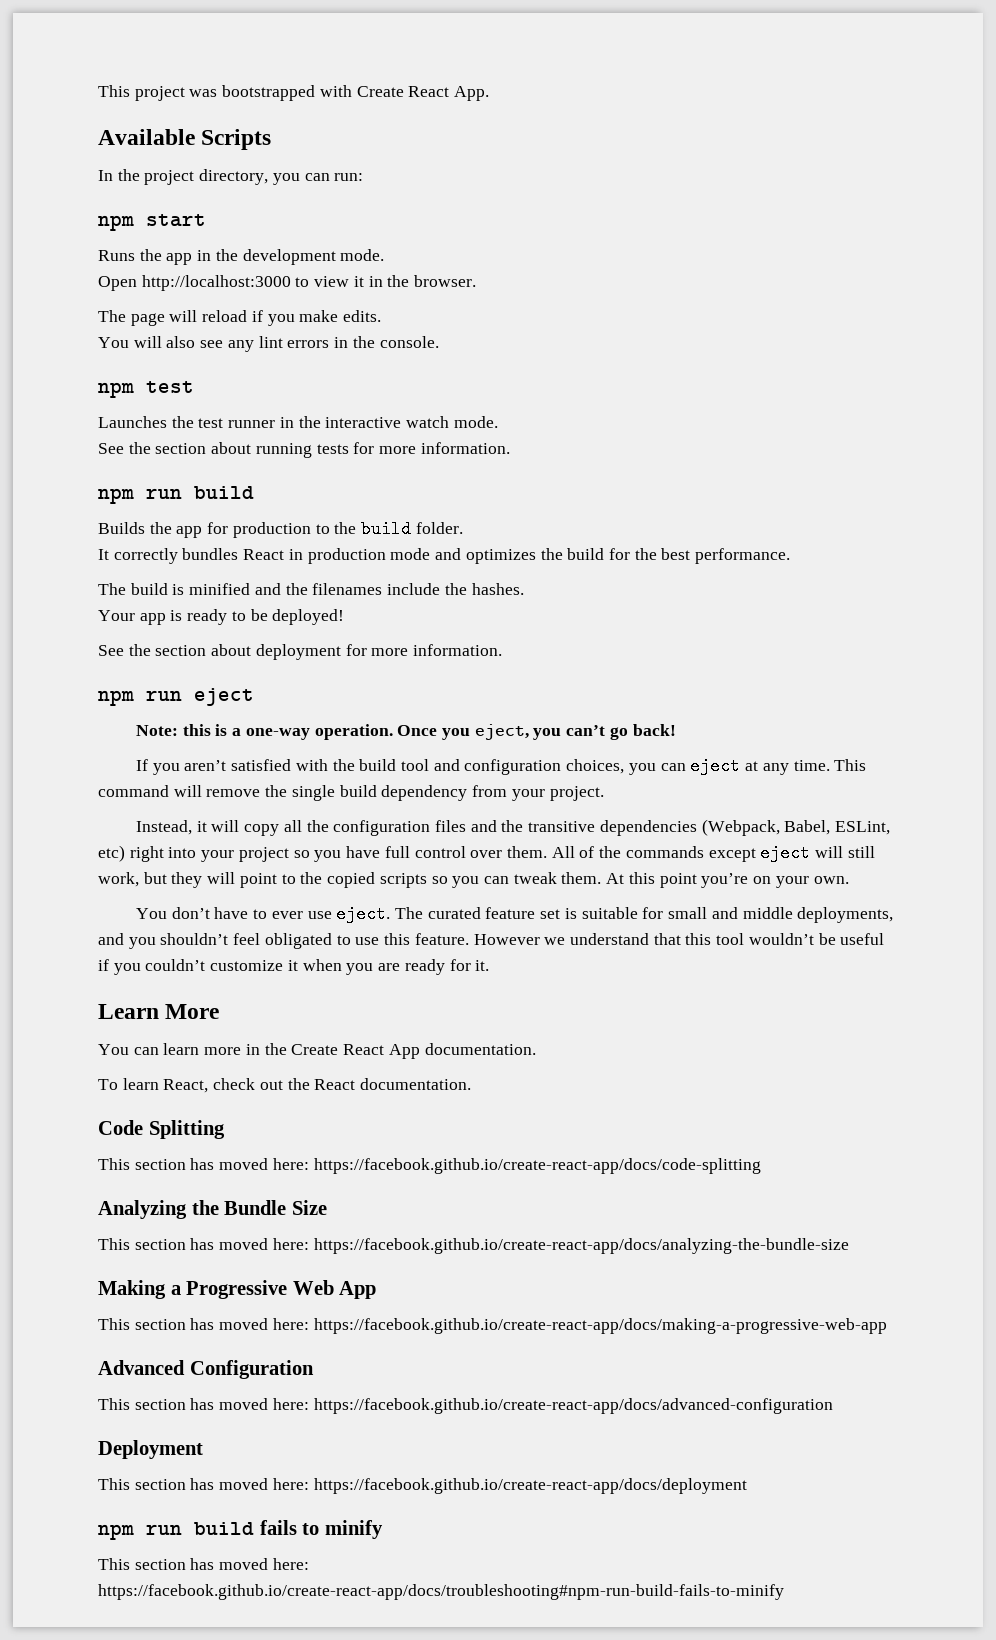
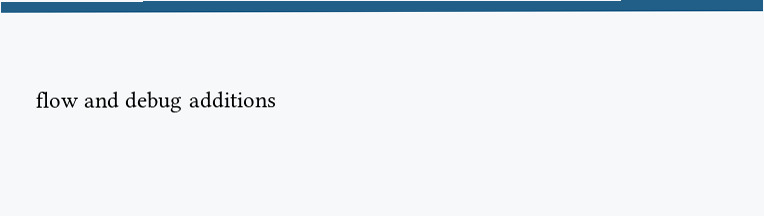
- This project was bootstrapped with Create React App.
- Available Scripts
- In the project directory, you can run:
- npm start
- Runs the app in the development mode.
- Open http://localhost:3000 to view it in the browser.
- The page will reload if you make edits.
- You will also see any lint errors in the console.
- npm test
- Launches the test runner in the interactive watch mode.
- See the section about running tests for more information.
- npm run build
- Builds the app for production to the build folder.
- It correctly bundles React in production mode and optimizes the build for the best performance.
- The build is minified and the filenames include the hashes.
- Your app is ready to be deployed!
- See the section about deployment for more information.
- npm run eject
- Note: this is a one-way operation. Once you eject, you can’t go back!
- If you aren’t satisfied with the build tool and configuration choices, you can eject at any time. This command will remove the single build dependency from your project.
- Instead, it will copy all the configuration files and the transitive dependencies (Webpack, Babel, ESLint, etc) right into your project so you have full control over them. All of the commands except eject will still work, but they will point to the copied scripts so you can tweak them. At this point you’re on your own.
- You don’t have to ever use eject. The curated feature set is suitable for small and middle deployments, and you shouldn’t feel obligated to use this feature. However we understand that this tool wouldn’t be useful if you couldn’t customize it when you are ready for it.
- Learn More
- You can learn more in the Create React App documentation.
- To learn React, check out the React documentation.
- Code Splitting
- This section has moved here: https://facebook.github.io/create-react-app/docs/code-splitting
- Analyzing the Bundle Size
- This section has moved here: https://facebook.github.io/create-react-app/docs/analyzing-the-bundle-size
- Making a Progressive Web App
- This section has moved here: https://facebook.github.io/create-react-app/docs/making-a-progressive-web-app
- Advanced Configuration
- This section has moved here: https://facebook.github.io/create-react-app/docs/advanced-configuration
- Deployment
- This section has moved here: https://facebook.github.io/create-react-app/docs/deployment
- npm run build fails to minify
- This section has moved here: https://facebook.github.io/create-react-app/docs/troubleshooting#npm-run-build-fails-to-minify
+ flow and debug additions

